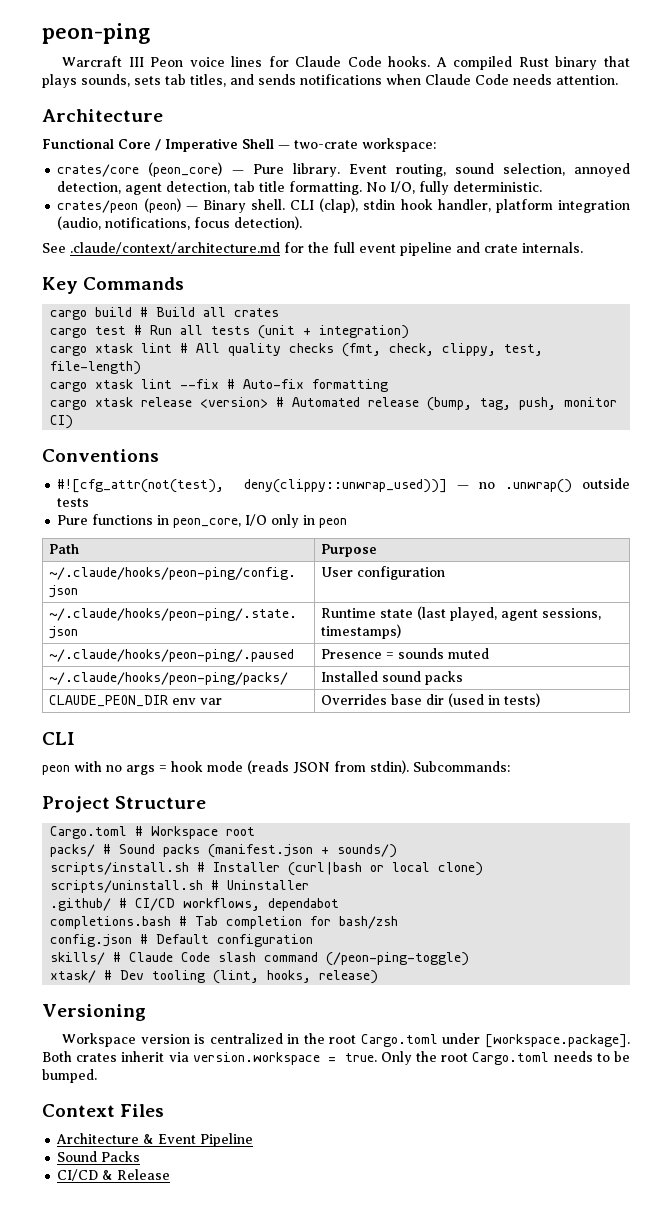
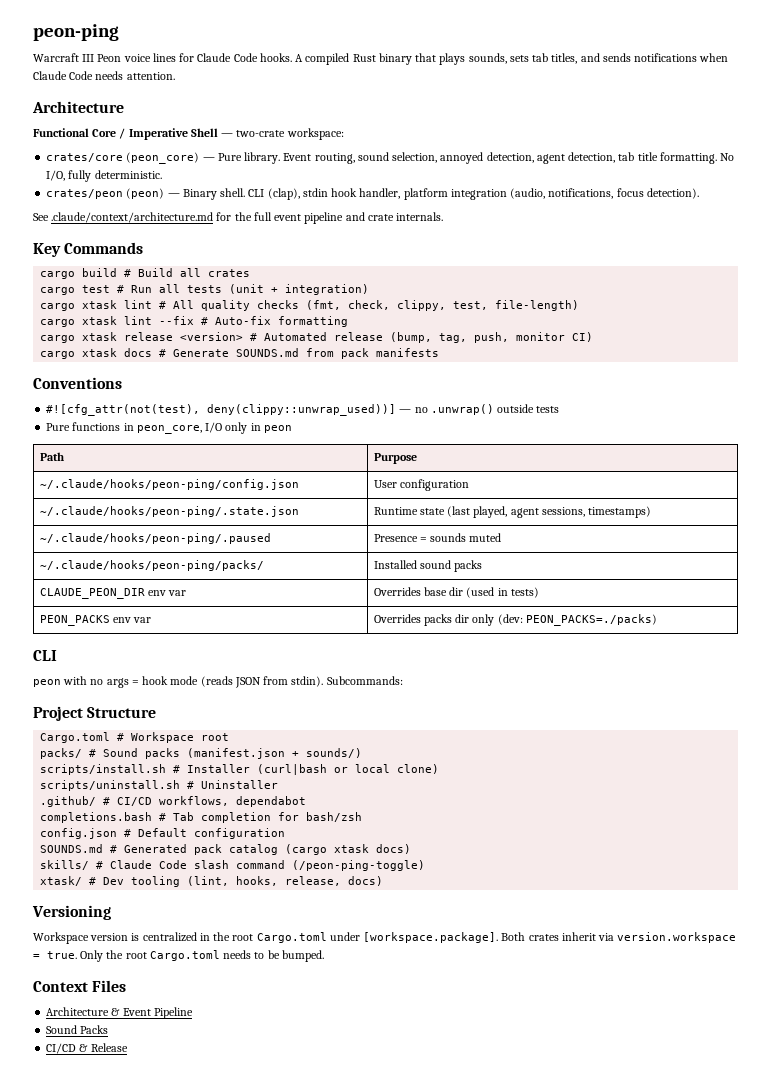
+ cargo xtask docs # Generate SOUNDS.md from pack manifests
+ PEON_PACKS env var | Overrides packs dir only (dev: PEON_PACKS=./packs)
+ SOUNDS.md # Generated pack catalog (cargo xtask docs)
- xtask/ # Dev tooling (lint, hooks, release)
+ xtask/ # Dev tooling (lint, hooks, release, docs)

